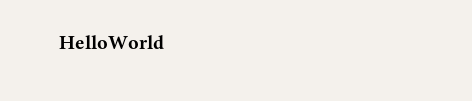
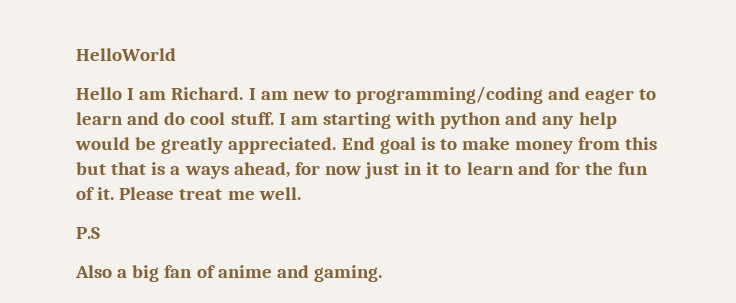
+ Hello I am Richard. I am new to programming/coding and eager to learn and do cool stuff. I am starting with python and any help would be greatly appreciated. End goal is to make money from this but that is a ways ahead, for now just in it to learn and for the fun of it. Please treat me well.
+ P.S
+ Also a big fan of anime and gaming.

